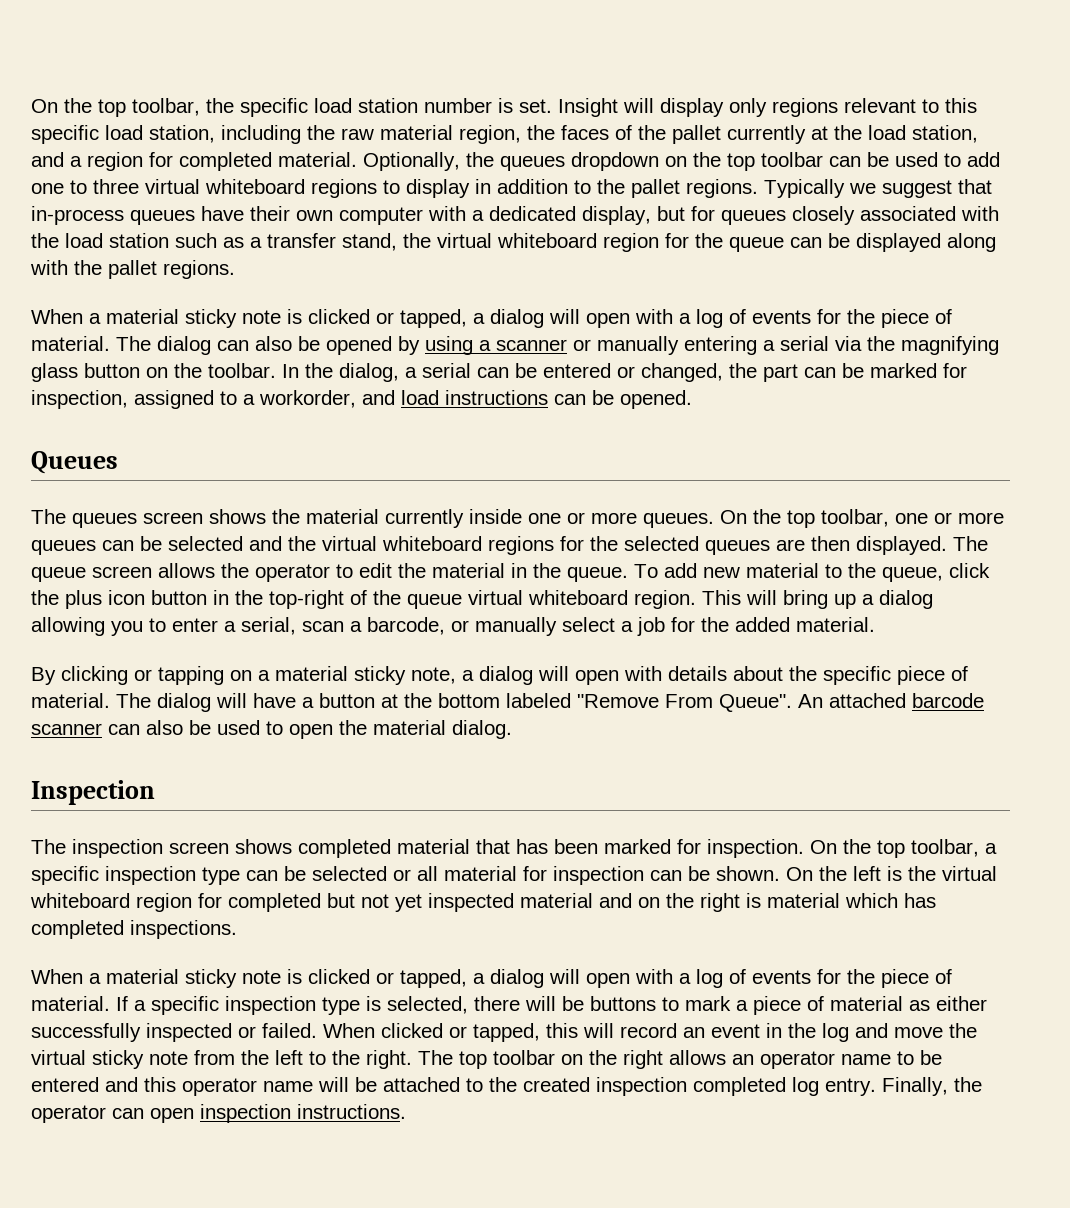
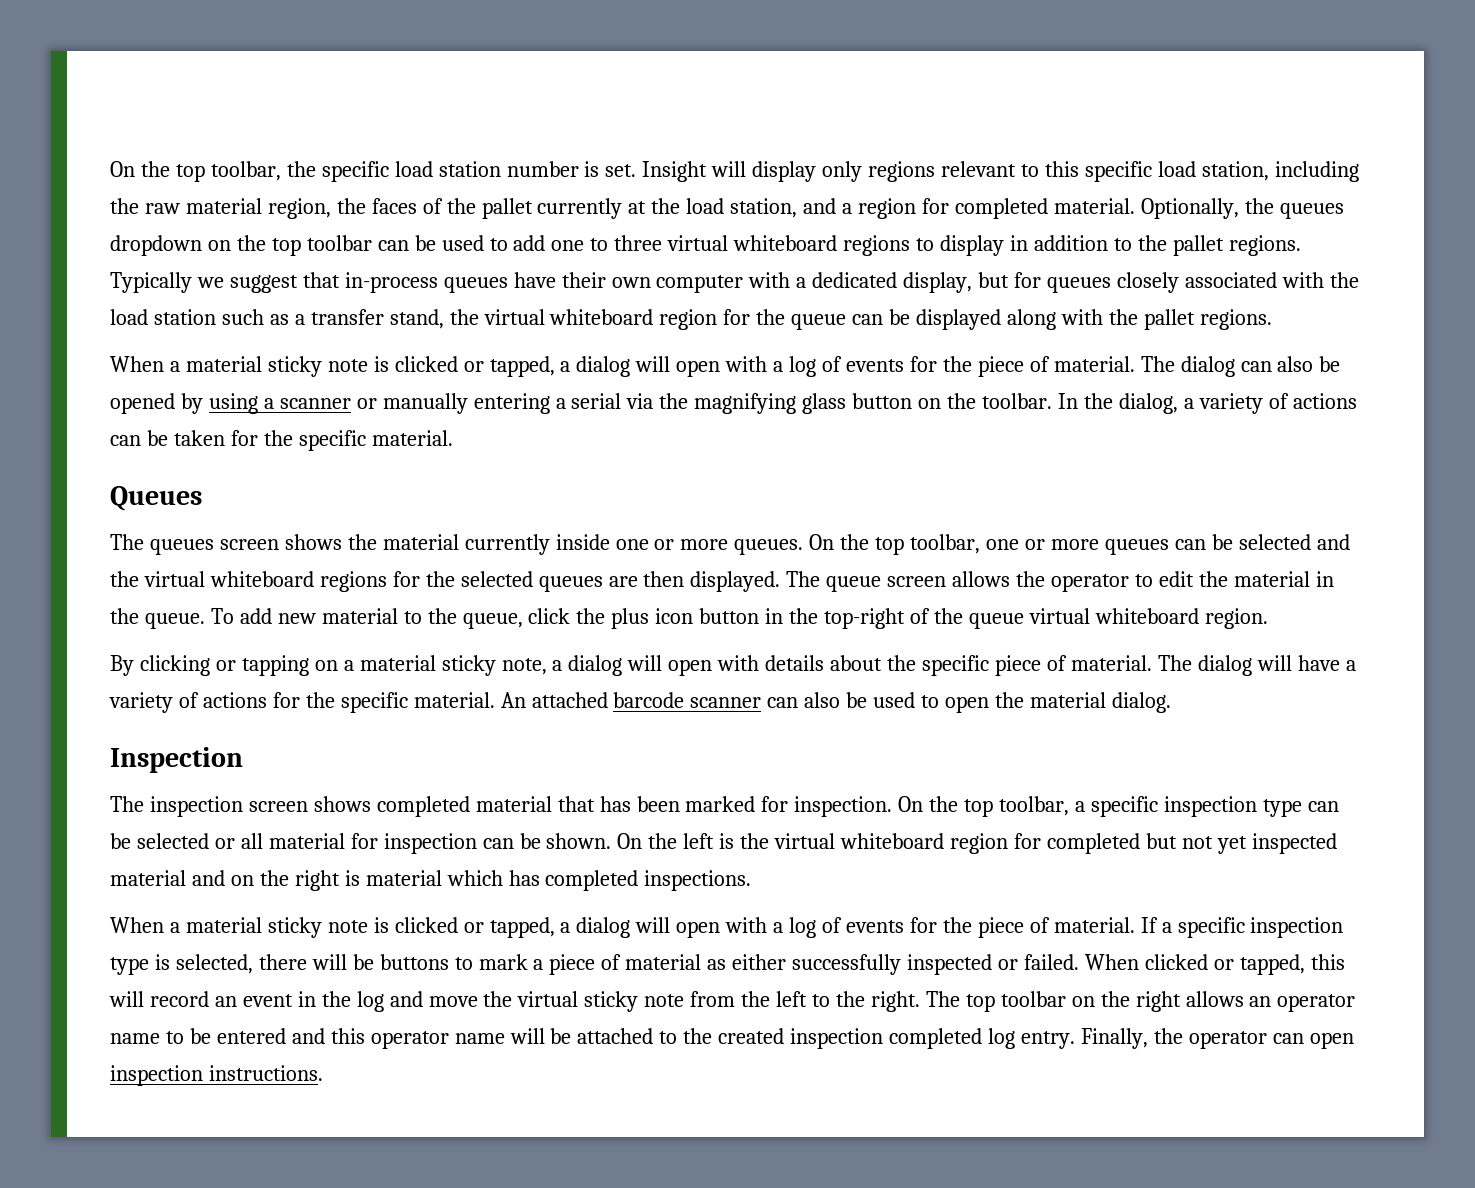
- In the dialog, a serial can be entered or changed, the part can be marked for inspection, assigned to a workorder, and load instructions can be opened.
+ In the dialog, a variety of actions can be taken for the specific material.
- This will bring up a dialog allowing you to enter a serial, scan a barcode, or manually select a job for the added material.
- The dialog will have a button at the bottom labeled "Remove From Queue".
+ The dialog will have a variety of actions for the specific material.

